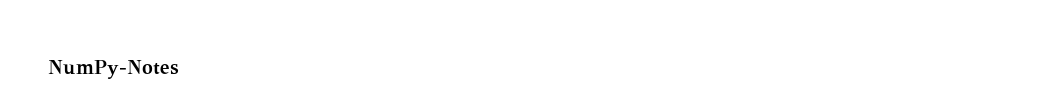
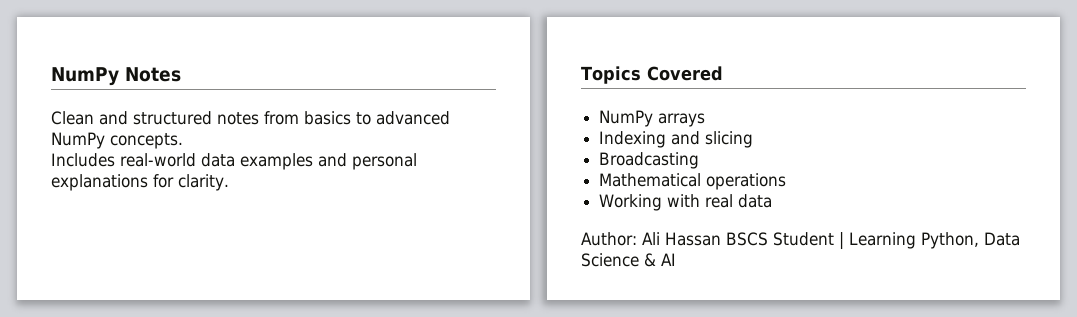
- NumPy-Notes
+ NumPy Notes
+ Clean and structured notes from basics to advanced NumPy concepts.
+ Includes real-world data examples and personal explanations for clarity.
+ Topics Covered
+ NumPy arrays
+ Indexing and slicing
+ Broadcasting
+ Mathematical operations
+ Working with real data
+ Author: Ali Hassan BSCS Student | Learning Python, Data Science & AI

